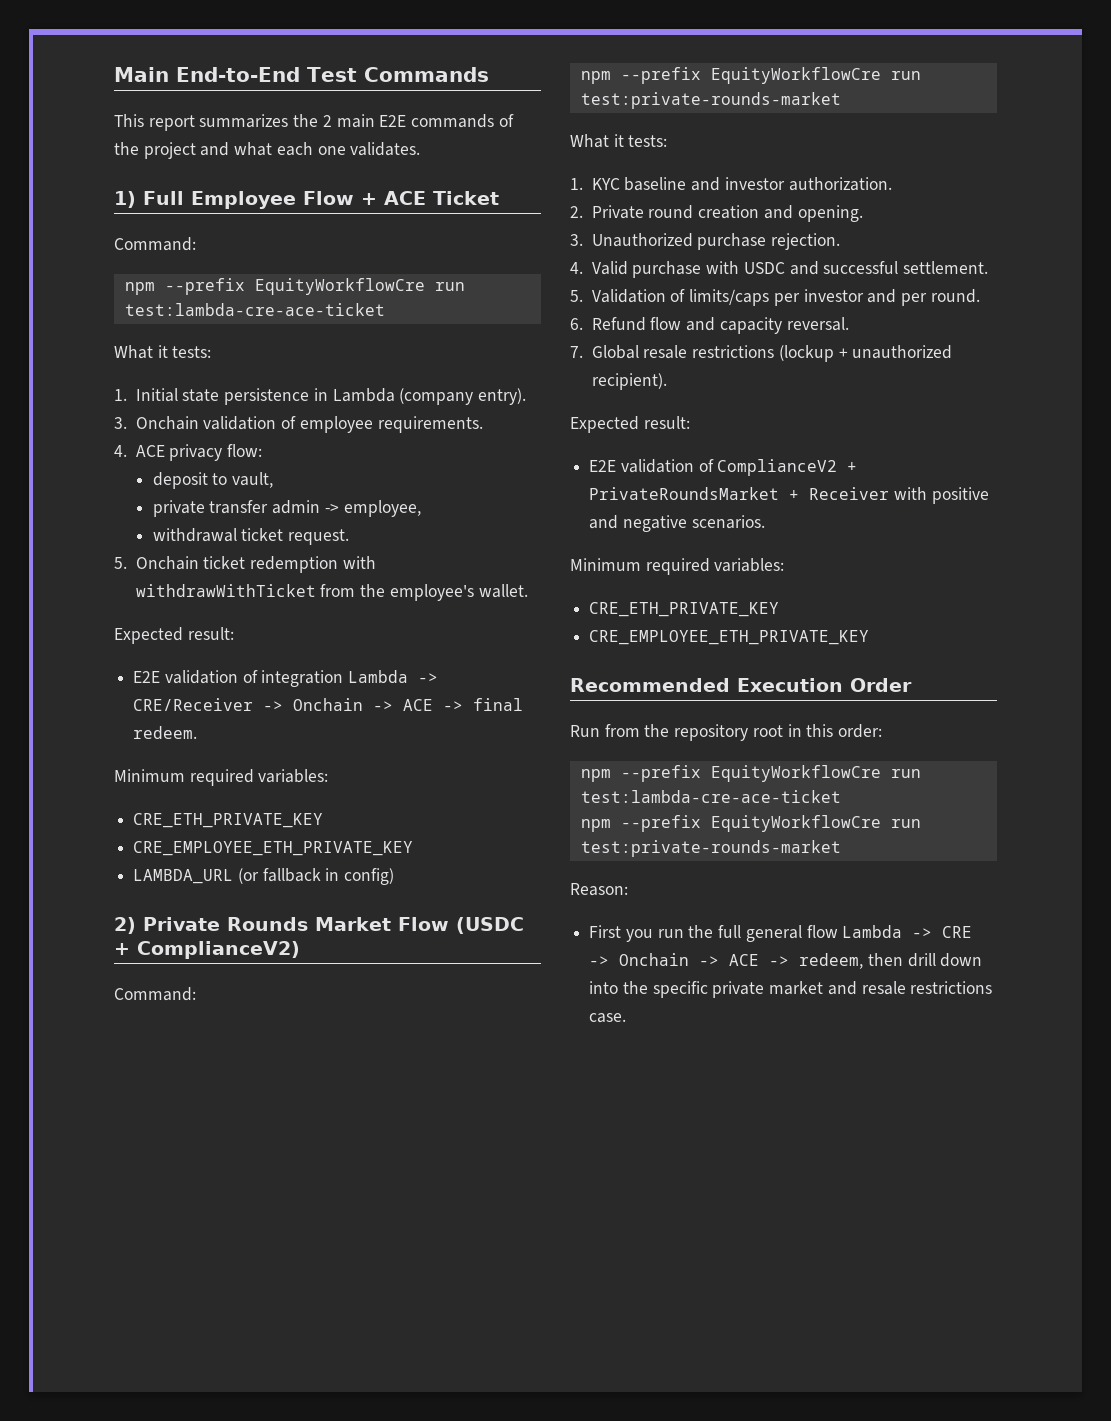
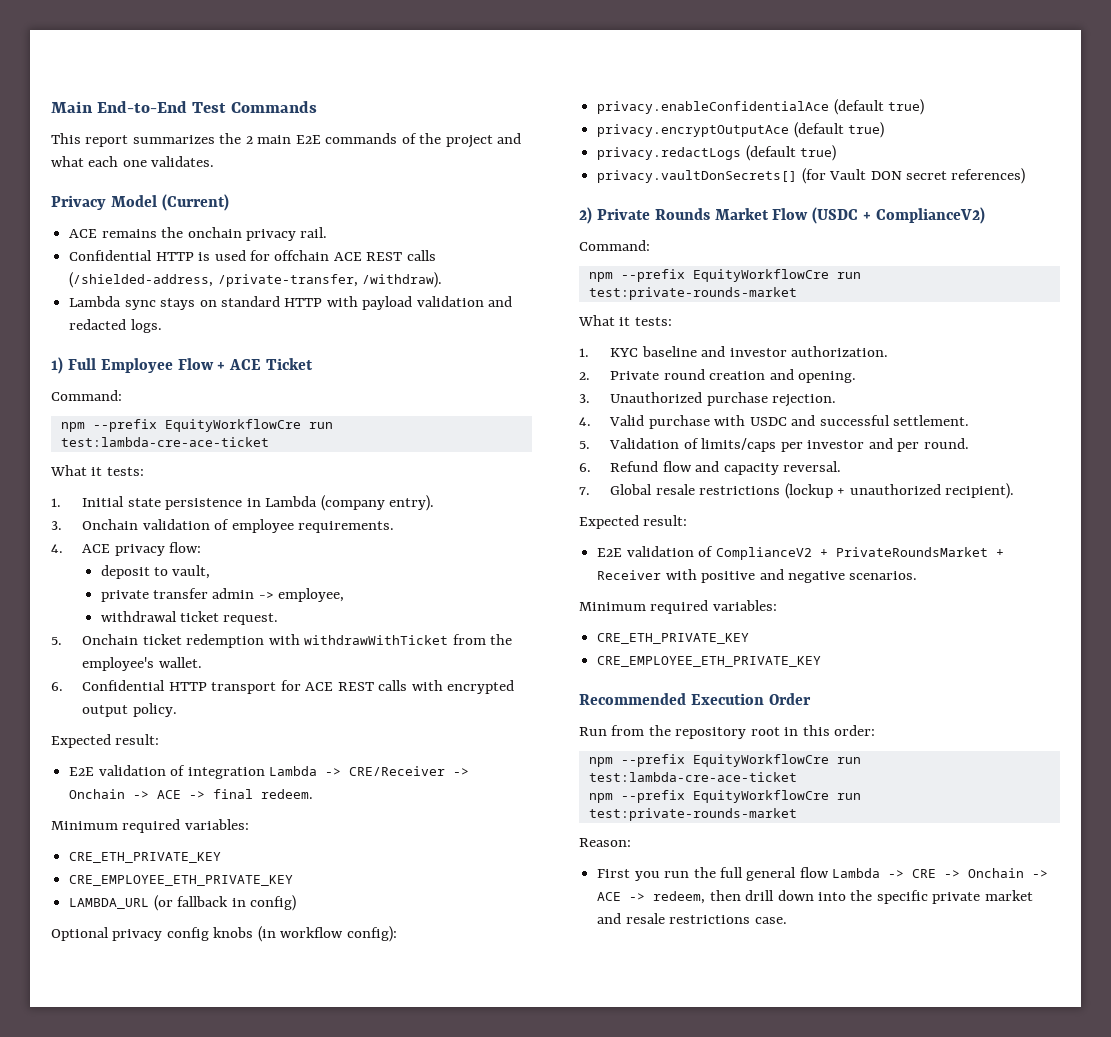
+ Privacy Model (Current)
+ ACE remains the onchain privacy rail.
+ Confidential HTTP is used for offchain ACE REST calls (/shielded-address, /private-transfer, /withdraw).
+ Lambda sync stays on standard HTTP with payload validation and redacted logs.
+ 6. Confidential HTTP transport for ACE REST calls with encrypted output policy.
+ Optional privacy config knobs (in workflow config):
+ privacy.enableConfidentialAce (default true)
+ privacy.encryptOutputAce (default true)
+ privacy.redactLogs (default true)
+ privacy.vaultDonSecrets[] (for Vault DON secret references)

